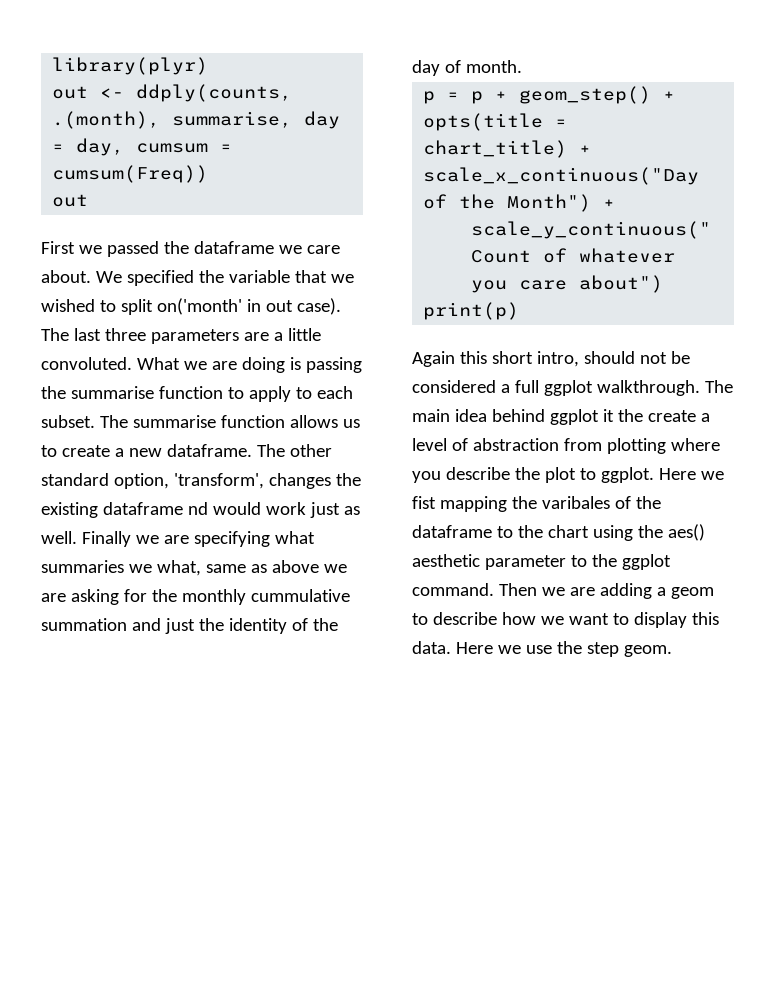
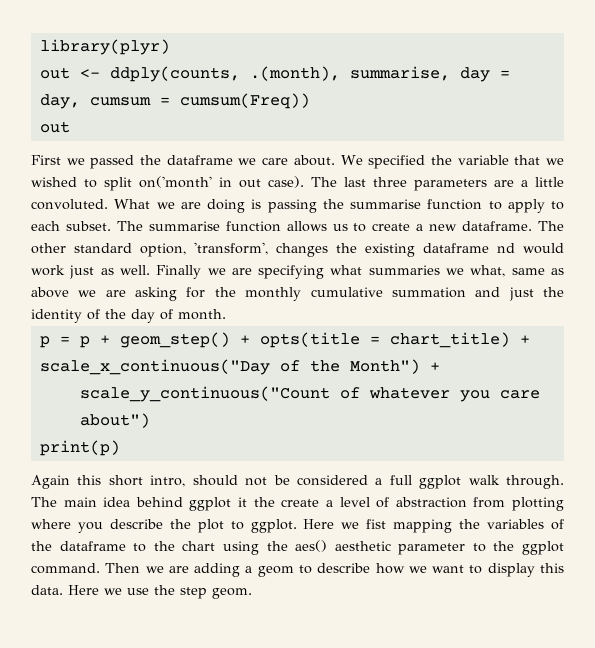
- Finally we are specifying what summaries we what, same as above we are asking for the monthly cummulative summation and just the identity of the day of month.
+ Finally we are specifying what summaries we what, same as above we are asking for the monthly cumulative summation and just the identity of the day of month.
- Again this short intro, should not be considered a full ggplot walkthrough.
+ Again this short intro, should not be considered a full ggplot walk through.
- Here we fist mapping the varibales of the dataframe to the chart using the aes() aesthetic parameter to the ggplot command.
+ Here we fist mapping the variables of the dataframe to the chart using the aes() aesthetic parameter to the ggplot command.

